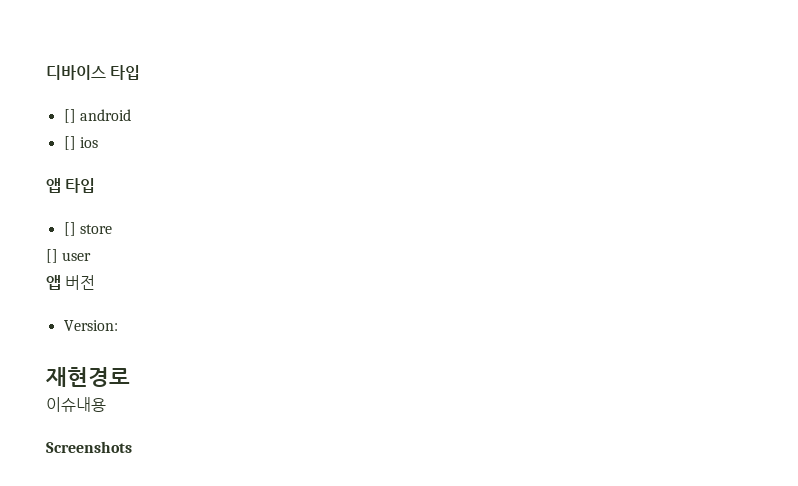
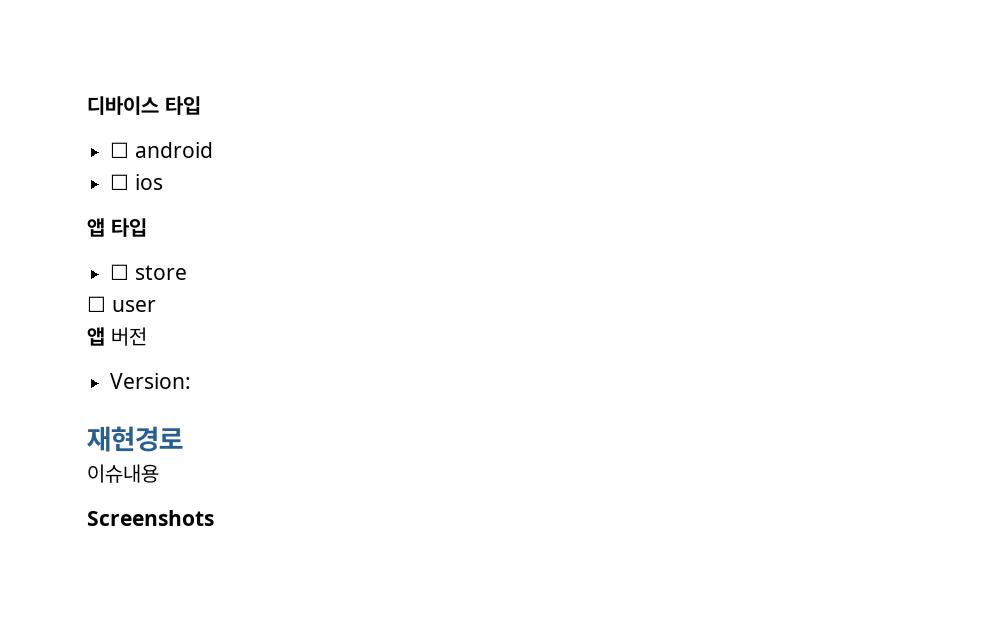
- [] android
+ ☐ android
- [] ios
+ ☐ ios
- [] store
+ ☐ store
- [] user
+ ☐ user

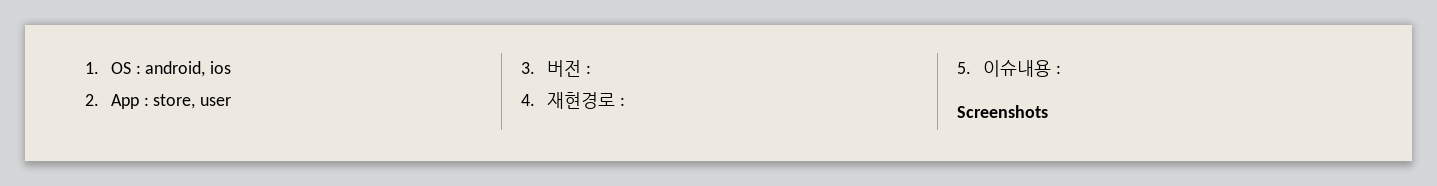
- 디바이스 타입
- ☐ android
- ☐ ios
- 앱 타입
- ☐ store
- ☐ user
+ 1. OS : android, ios
+ 2. App : store, user
- 앱 버전
- Version:
- 재현경로
- 이슈내용
+ 3. 버전 :
+ 4. 재현경로 :
+ 5. 이슈내용 :

